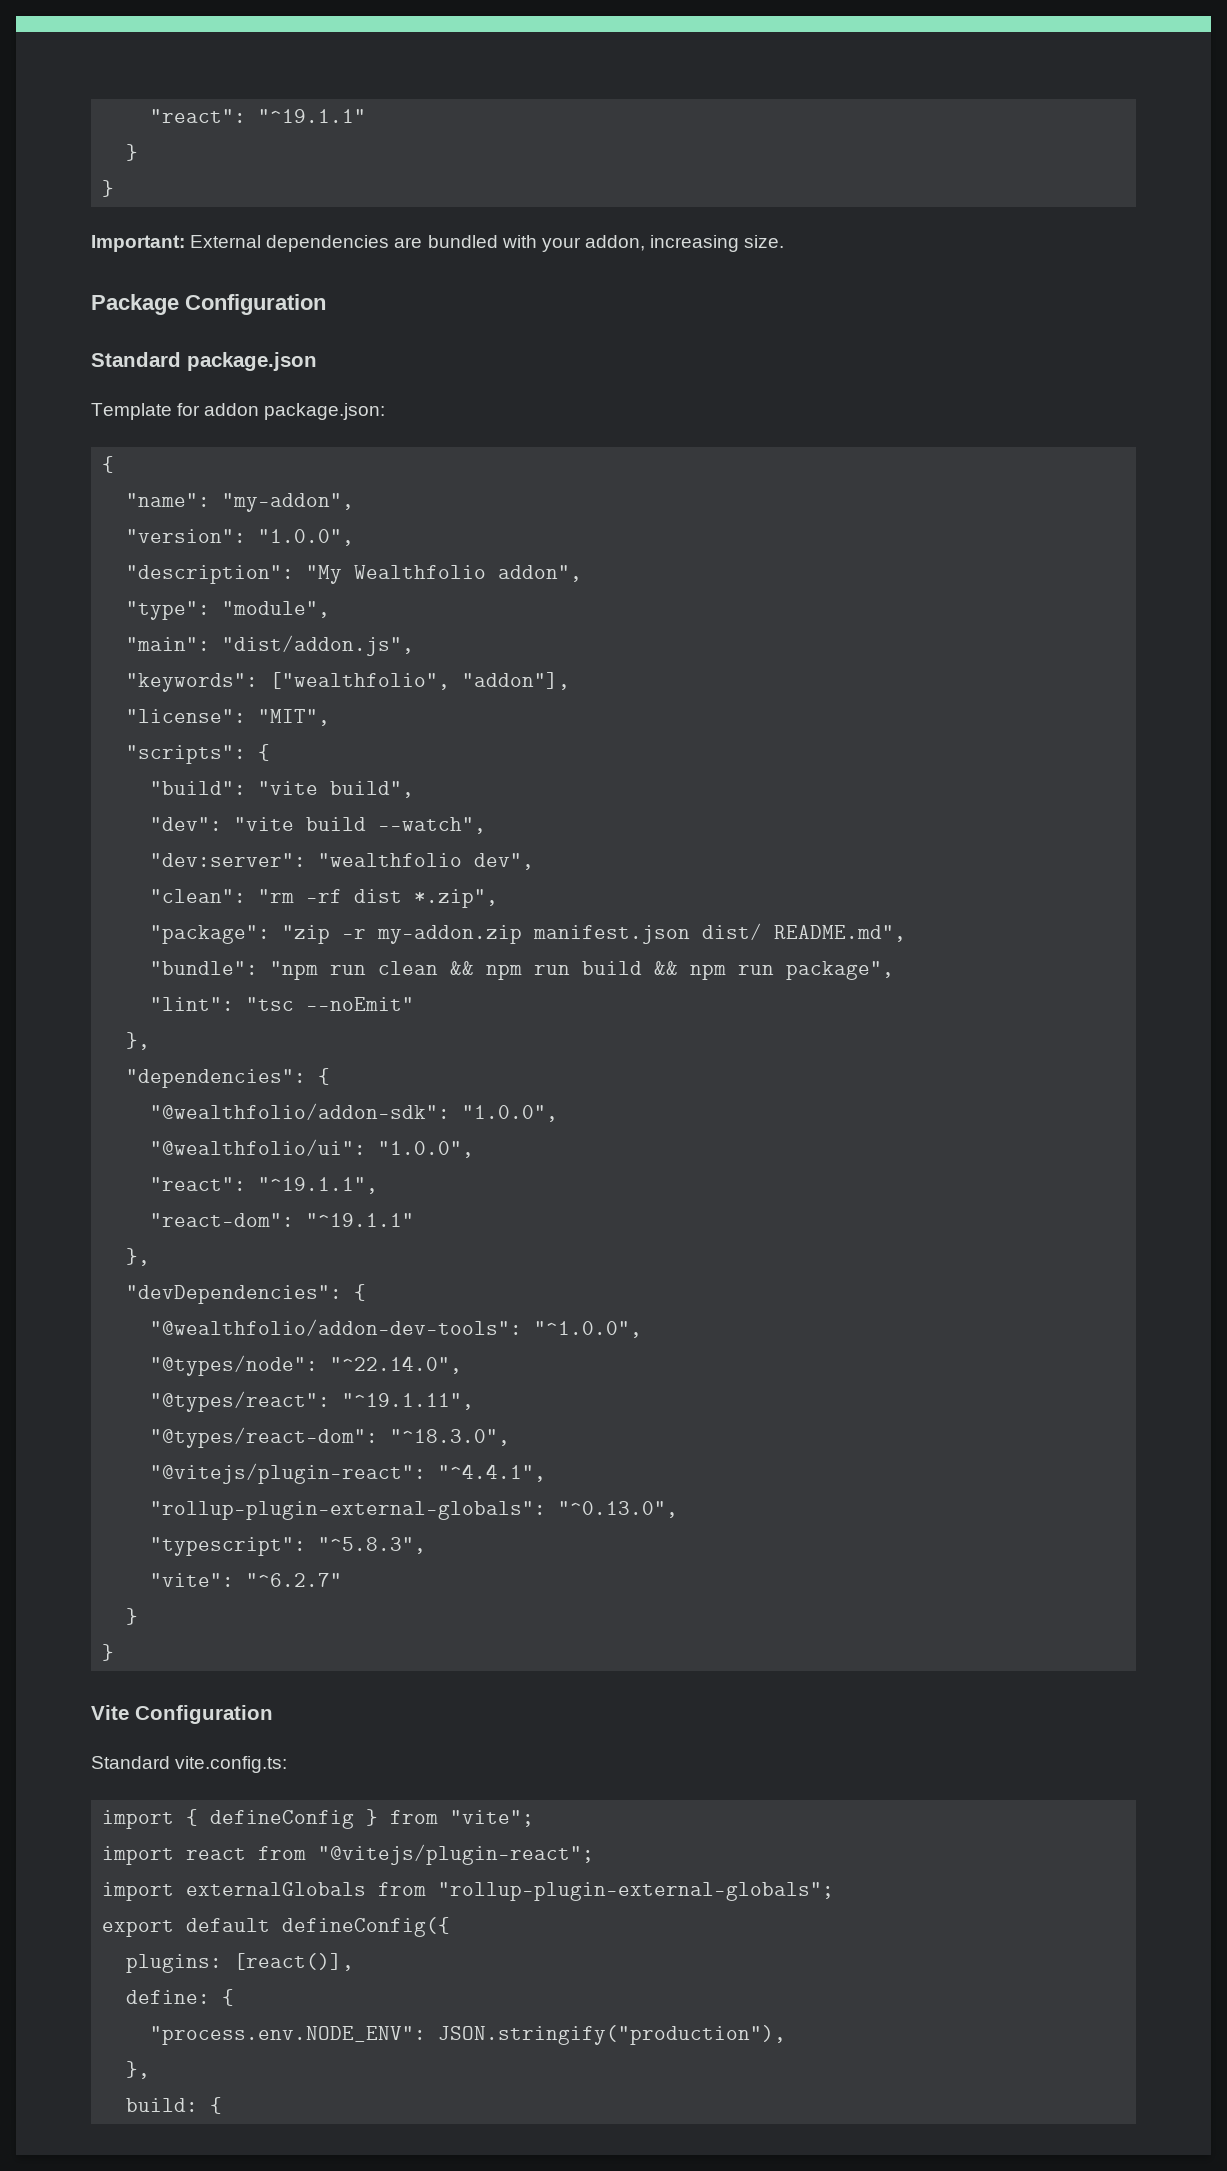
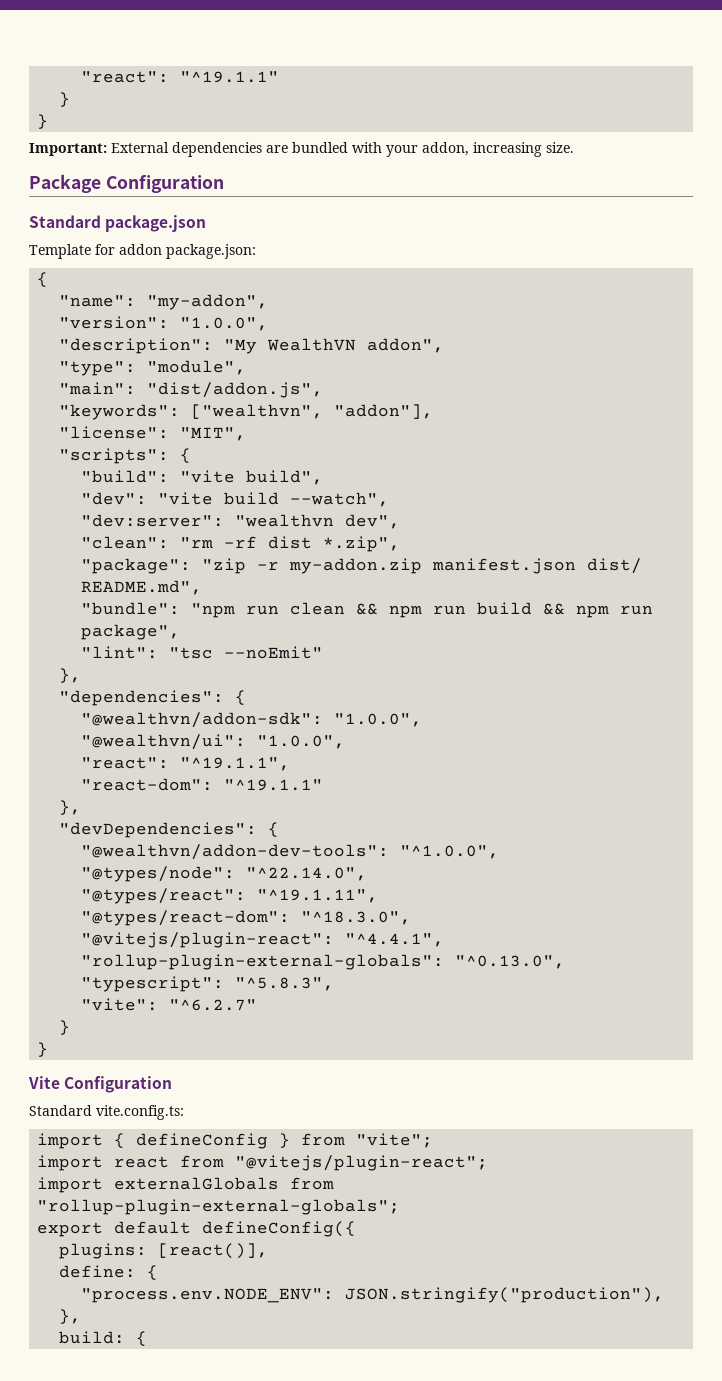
- "description": "My Wealthfolio addon",
+ "description": "My WealthVN addon",
- "keywords": ["wealthfolio", "addon"],
+ "keywords": ["wealthvn", "addon"],
- "dev:server": "wealthfolio dev",
+ "dev:server": "wealthvn dev",
- "@wealthfolio/addon-sdk": "1.0.0",
- "@wealthfolio/ui": "1.0.0",
+ "@wealthvn/addon-sdk": "1.0.0",
+ "@wealthvn/ui": "1.0.0",
- "@wealthfolio/addon-dev-tools": "^1.0.0",
+ "@wealthvn/addon-dev-tools": "^1.0.0",

